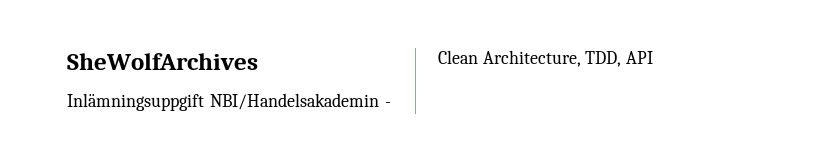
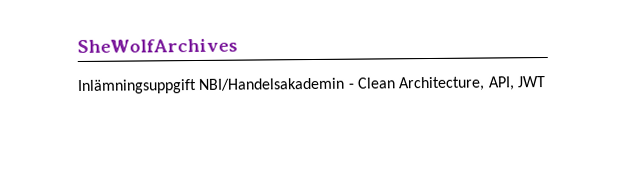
- Inlämningsuppgift NBI/Handelsakademin - Clean Architecture, TDD, API
+ Inlämningsuppgift NBI/Handelsakademin - Clean Architecture, API, JWT

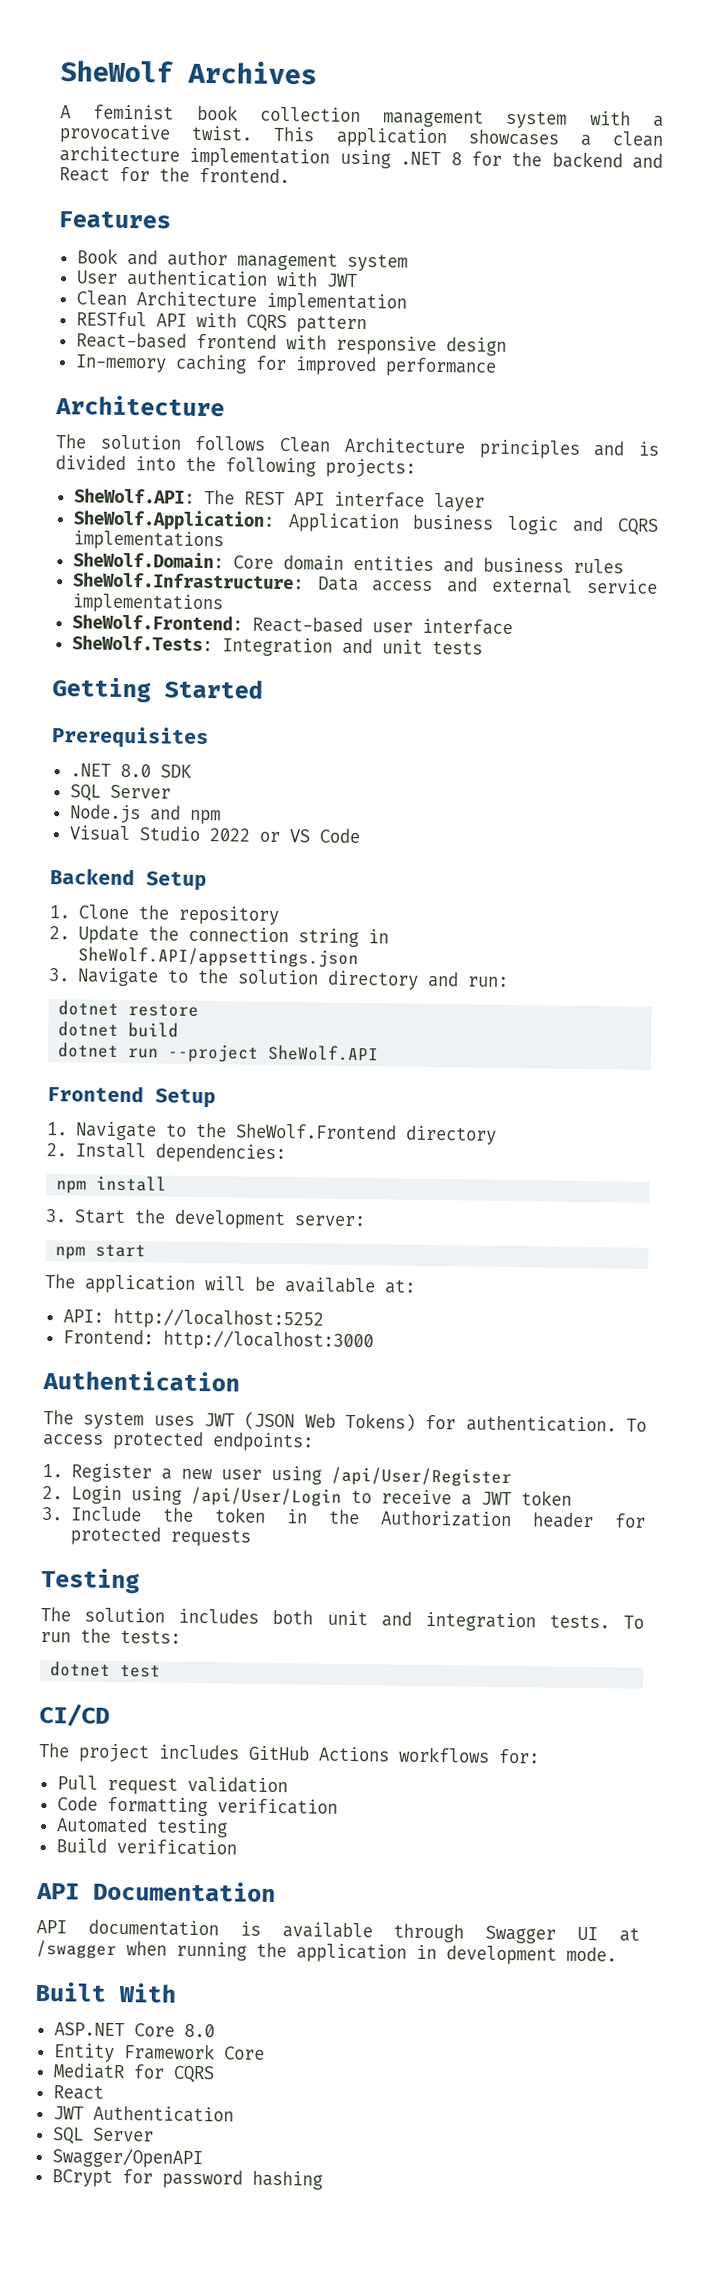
- SheWolfArchives
- Inlämningsuppgift NBI/Handelsakademin - Clean Architecture, API, JWT
+ SheWolf Archives
+ A feminist book collection management system with a provocative twist. This application showcases a clean architecture implementation using .NET 8 for the backend and React for the frontend.
+ Features
+ Book and author management system
+ User authentication with JWT
+ Clean Architecture implementation
+ RESTful API with CQRS pattern
+ React-based frontend with responsive design
+ In-memory caching for improved performance
+ Architecture
+ The solution follows Clean Architecture principles and is divided into the following projects:
+ SheWolf.API: The REST API interface layer
+ SheWolf.Application: Application business logic and CQRS implementations
+ SheWolf.Domain: Core domain entities and business rules
+ SheWolf.Infrastructure: Data access and external service implementations
+ SheWolf.Frontend: React-based user interface
+ SheWolf.Tests: Integration and unit tests
+ Getting Started
+ Prerequisites
+ .NET 8.0 SDK
+ SQL Server
+ Node.js and npm
+ Visual Studio 2022 or VS Code
+ Backend Setup
+ 1. Clone the repository
+ 2. Update the connection string in SheWolf.API/appsettings.json
+ 3. Navigate to the solution directory and run:
+ dotnet restore
+ dotnet build
+ dotnet run --project SheWolf.API
+ Frontend Setup
+ 1. Navigate to the SheWolf.Frontend directory
+ 2. Install dependencies:
+ npm install
+ 3. Start the development server:
+ npm start
+ The application will be available at:
+ API: http://localhost:5252
+ Frontend: http://localhost:3000
+ Authentication
+ The system uses JWT (JSON Web Tokens) for authentication. To access protected endpoints:
+ 1. Register a new user using /api/User/Register
+ 2. Login using /api/User/Login to receive a JWT token
+ 3. Include the token in the Authorization header for protected requests
+ Testing
+ The solution includes both unit and integration tests. To run the tests:
+ dotnet test
+ CI/CD
+ The project includes GitHub Actions workflows for:
+ Pull request validation
+ Code formatting verification
+ Automated testing
+ Build verification
+ API Documentation
+ API documentation is available through Swagger UI at /swagger when running the application in development mode.
+ Built With
+ ASP.NET Core 8.0
+ Entity Framework Core
+ MediatR for CQRS
+ React
+ JWT Authentication
+ SQL Server
+ Swagger/OpenAPI
+ BCrypt for password hashing

